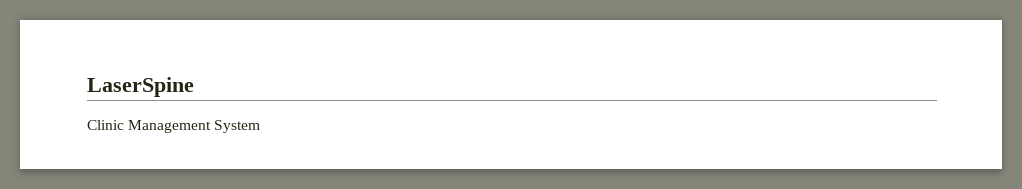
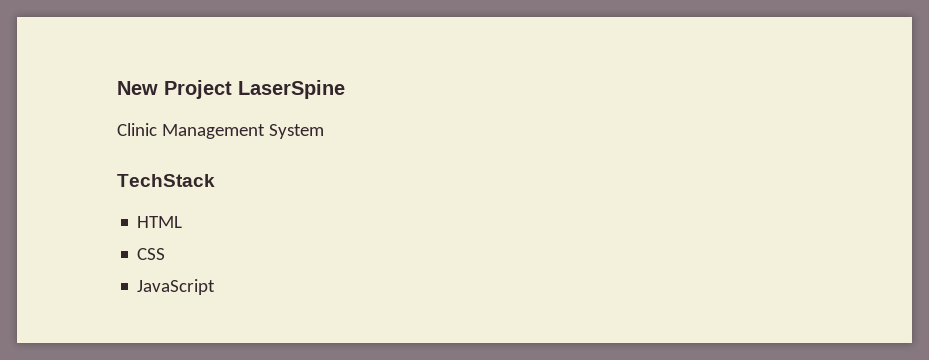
- LaserSpine
+ New Project LaserSpine
+ TechStack
+ HTML
+ CSS
+ JavaScript

